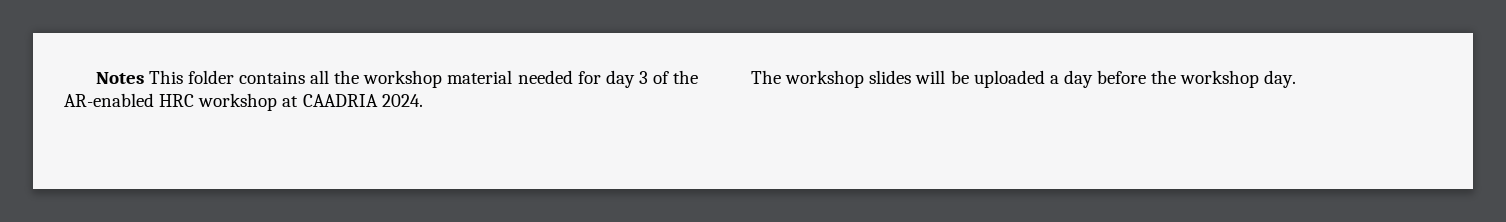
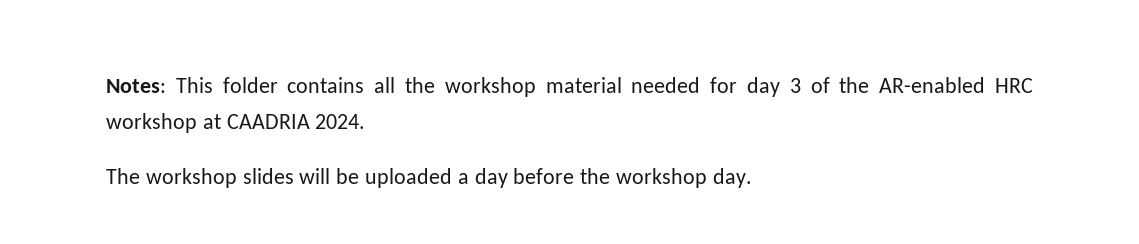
- Notes This folder contains all the workshop material needed for day 3 of the AR-enabled HRC workshop at CAADRIA 2024.
+ Notes: This folder contains all the workshop material needed for day 3 of the AR-enabled HRC workshop at CAADRIA 2024.

